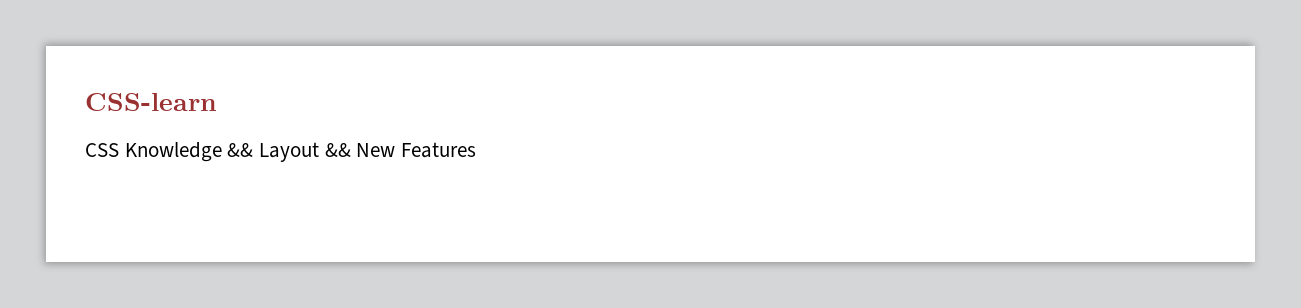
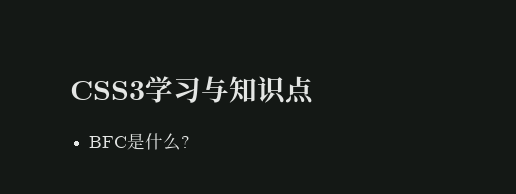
- CSS-learn
- CSS Knowledge && Layout && New Features
+ CSS3学习与知识点
+ BFC是什么?

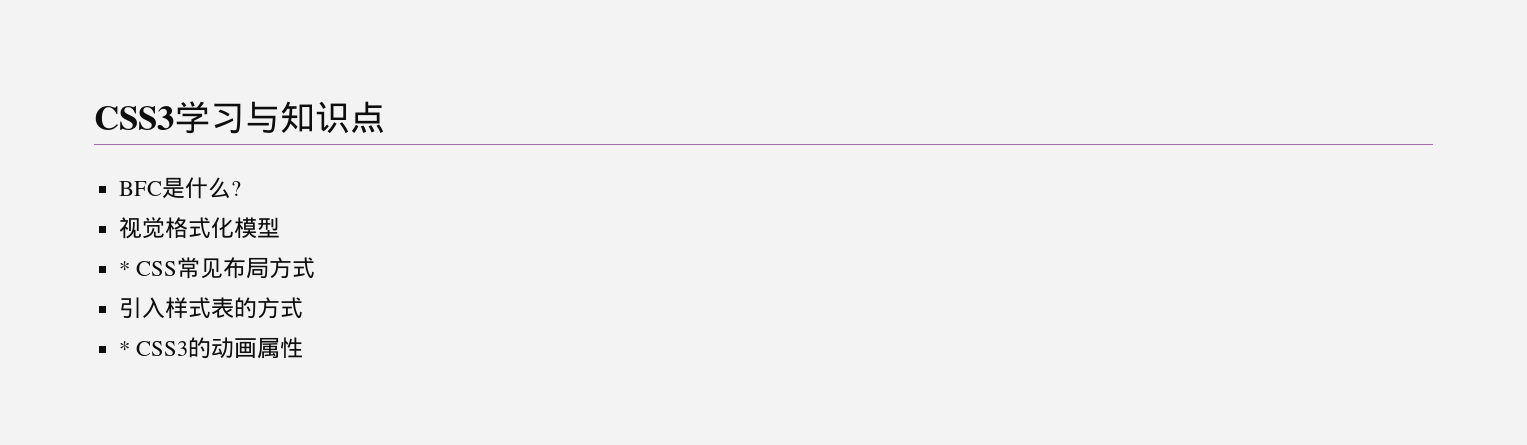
+ 视觉格式化模型
+ * CSS常见布局方式
+ 引入样式表的方式
+ * CSS3的动画属性

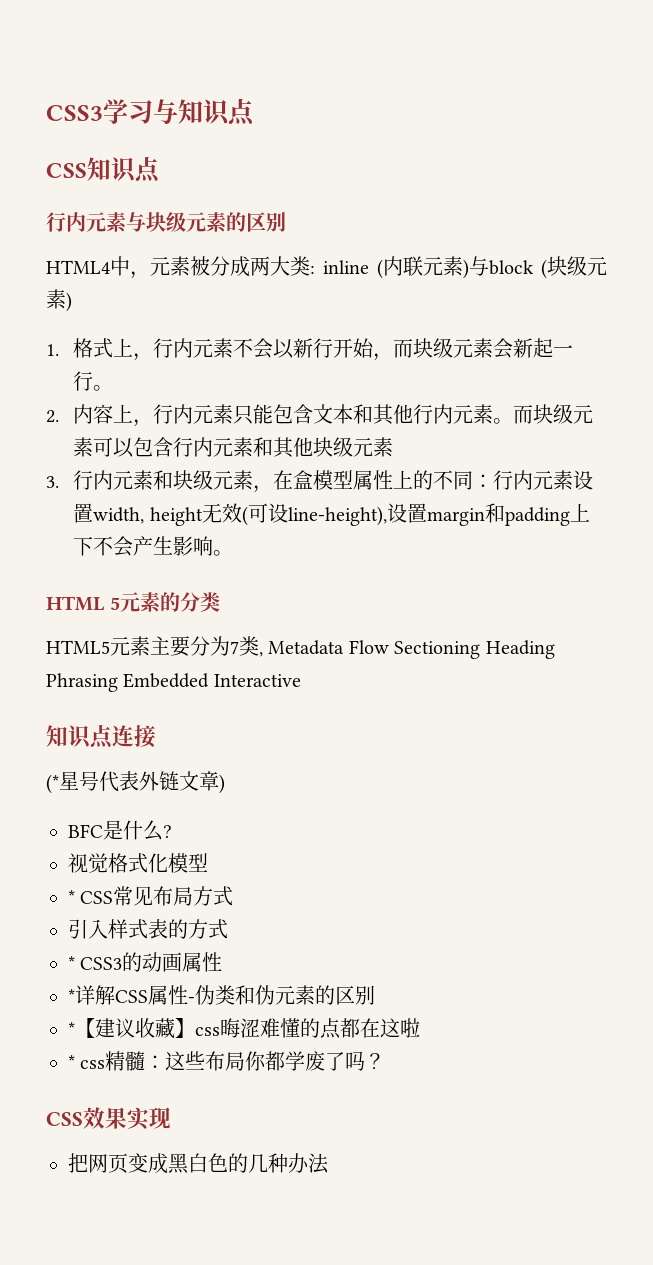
+ CSS知识点
+ 行内元素与块级元素的区别
+ HTML4中，元素被分成两大类: inline (内联元素)与block (块级元素)
+ 1.格式上，行内元素不会以新行开始，而块级元素会新起一行。
+ 2.内容上，行内元素只能包含文本和其他行内元素。而块级元素可以包含行内元素和其他块级元素
+ 3.行内元素和块级元素，在盒模型属性上的不同：行内元素设置width, height无效(可设line-height),设置margin和padding上下不会产生影响。
+ HTML 5元素的分类
+ HTML5元素主要分为7类, Metadata Flow Sectioning Heading Phrasing Embedded Interactive
+ 知识点连接
+ (*星号代表外链文章)
+ *详解CSS属性-伪类和伪元素的区别
+ *【建议收藏】css晦涩难懂的点都在这啦
+ * css精髓：这些布局你都学废了吗？
+ CSS效果实现
+ 把网页变成黑白色的几种办法

